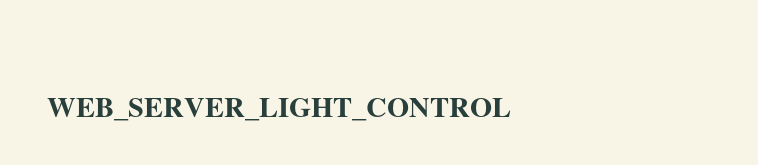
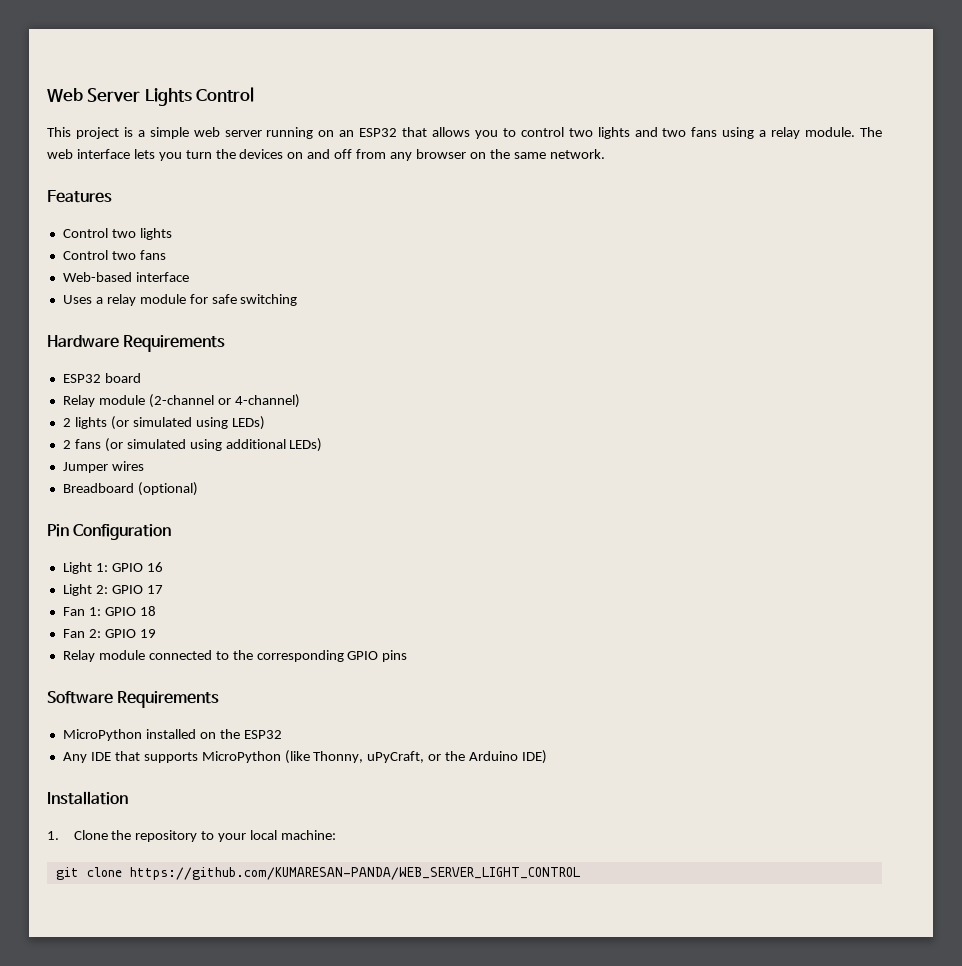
- WEB_SERVER_LIGHT_CONTROL
+ Web Server Lights Control
+ This project is a simple web server running on an ESP32 that allows you to control two lights and two fans using a relay module. The web interface lets you turn the devices on and off from any browser on the same network.
+ Features
+ Control two lights
+ Control two fans
+ Web-based interface
+ Uses a relay module for safe switching
+ Hardware Requirements
+ ESP32 board
+ Relay module (2-channel or 4-channel)
+ 2 lights (or simulated using LEDs)
+ 2 fans (or simulated using additional LEDs)
+ Jumper wires
+ Breadboard (optional)
+ Pin Configuration
+ Light 1: GPIO 16
+ Light 2: GPIO 17
+ Fan 1: GPIO 18
+ Fan 2: GPIO 19
+ Relay module connected to the corresponding GPIO pins
+ Software Requirements
+ MicroPython installed on the ESP32
+ Any IDE that supports MicroPython (like Thonny, uPyCraft, or the Arduino IDE)
+ Installation
+ 1. Clone the repository to your local machine:
+ git clone https://github.com/KUMARESAN-PANDA/WEB_SERVER_LIGHT_CONTROL

